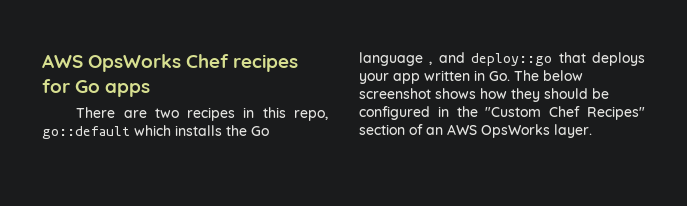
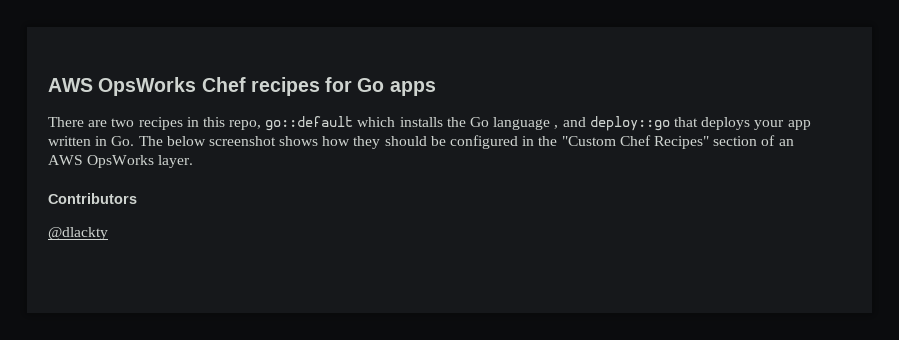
+ Contributors
+ @dlackty

